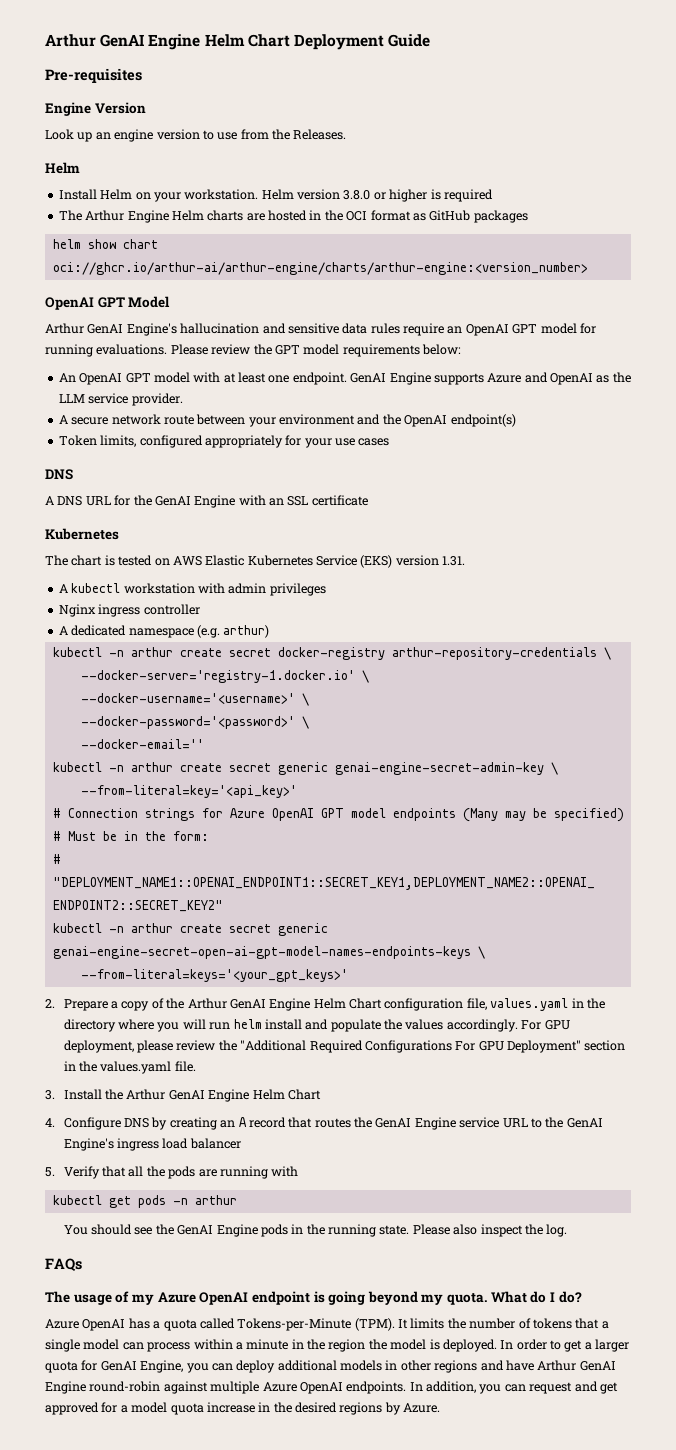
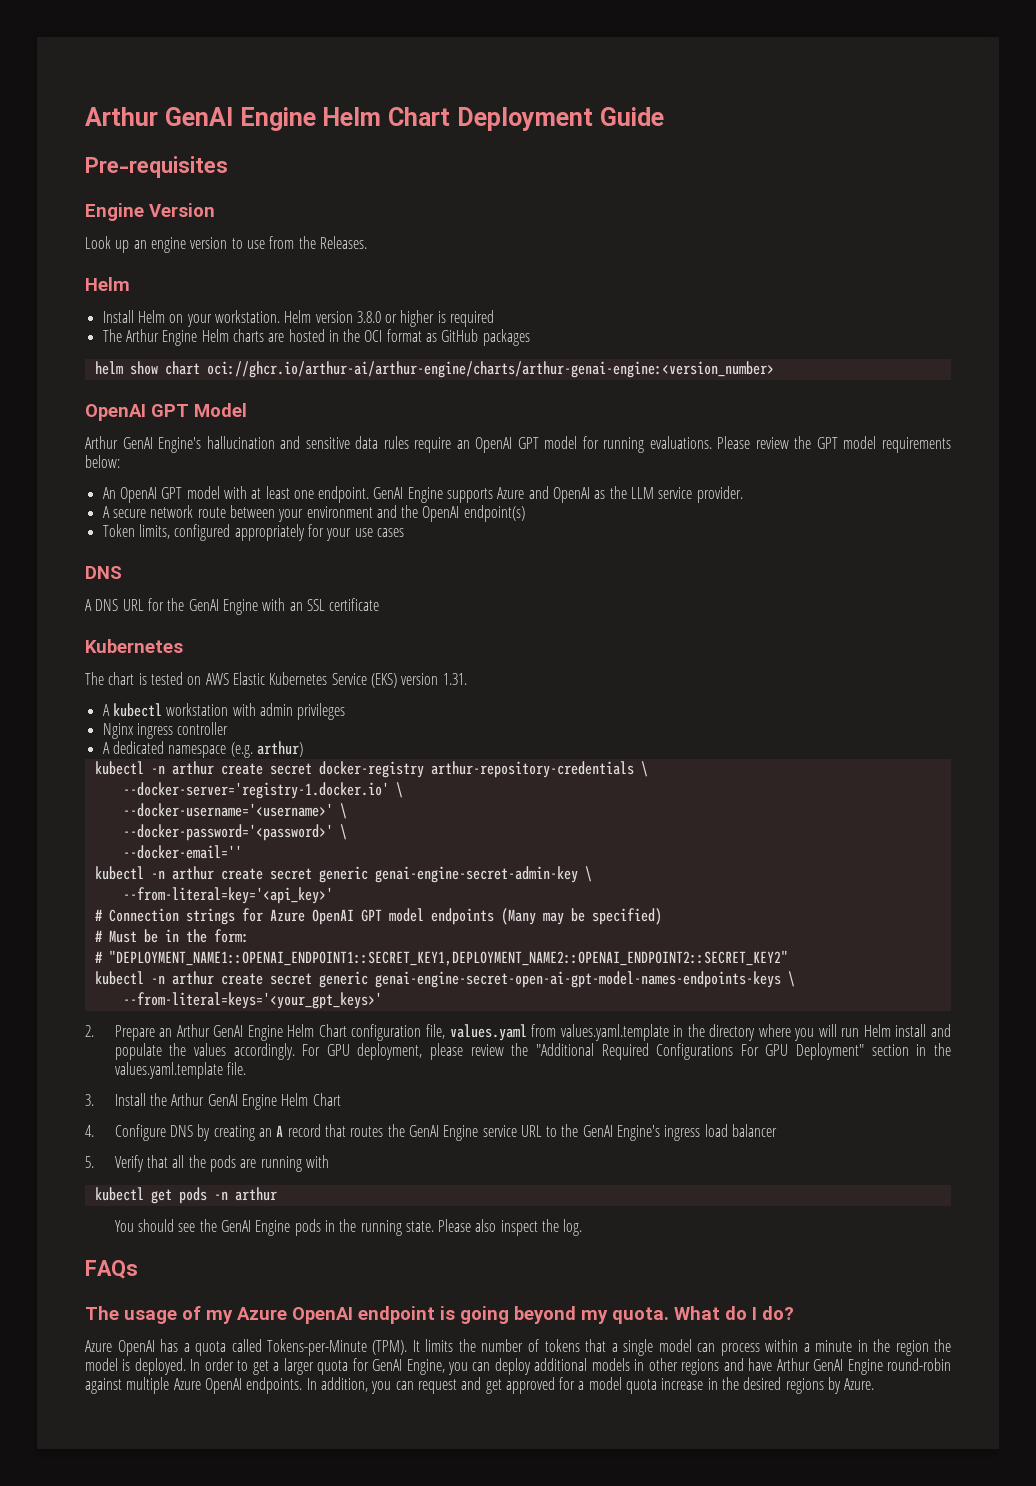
- helm show chart oci://ghcr.io/arthur-ai/arthur-engine/charts/arthur-engine:<version_number>
+ helm show chart oci://ghcr.io/arthur-ai/arthur-engine/charts/arthur-genai-engine:<version_number>
- 2. Prepare a copy of the Arthur GenAI Engine Helm Chart configuration file, values.yaml in the directory where you will run helm install and populate the values accordingly.
+ 2. Prepare an Arthur GenAI Engine Helm Chart configuration file, values.yaml from values.yaml.template in the directory where you will run Helm install and populate the values accordingly.
- For GPU deployment, please review the "Additional Required Configurations For GPU Deployment" section in the values.yaml file.
+ For GPU deployment, please review the "Additional Required Configurations For GPU Deployment" section in the values.yaml.template file.

